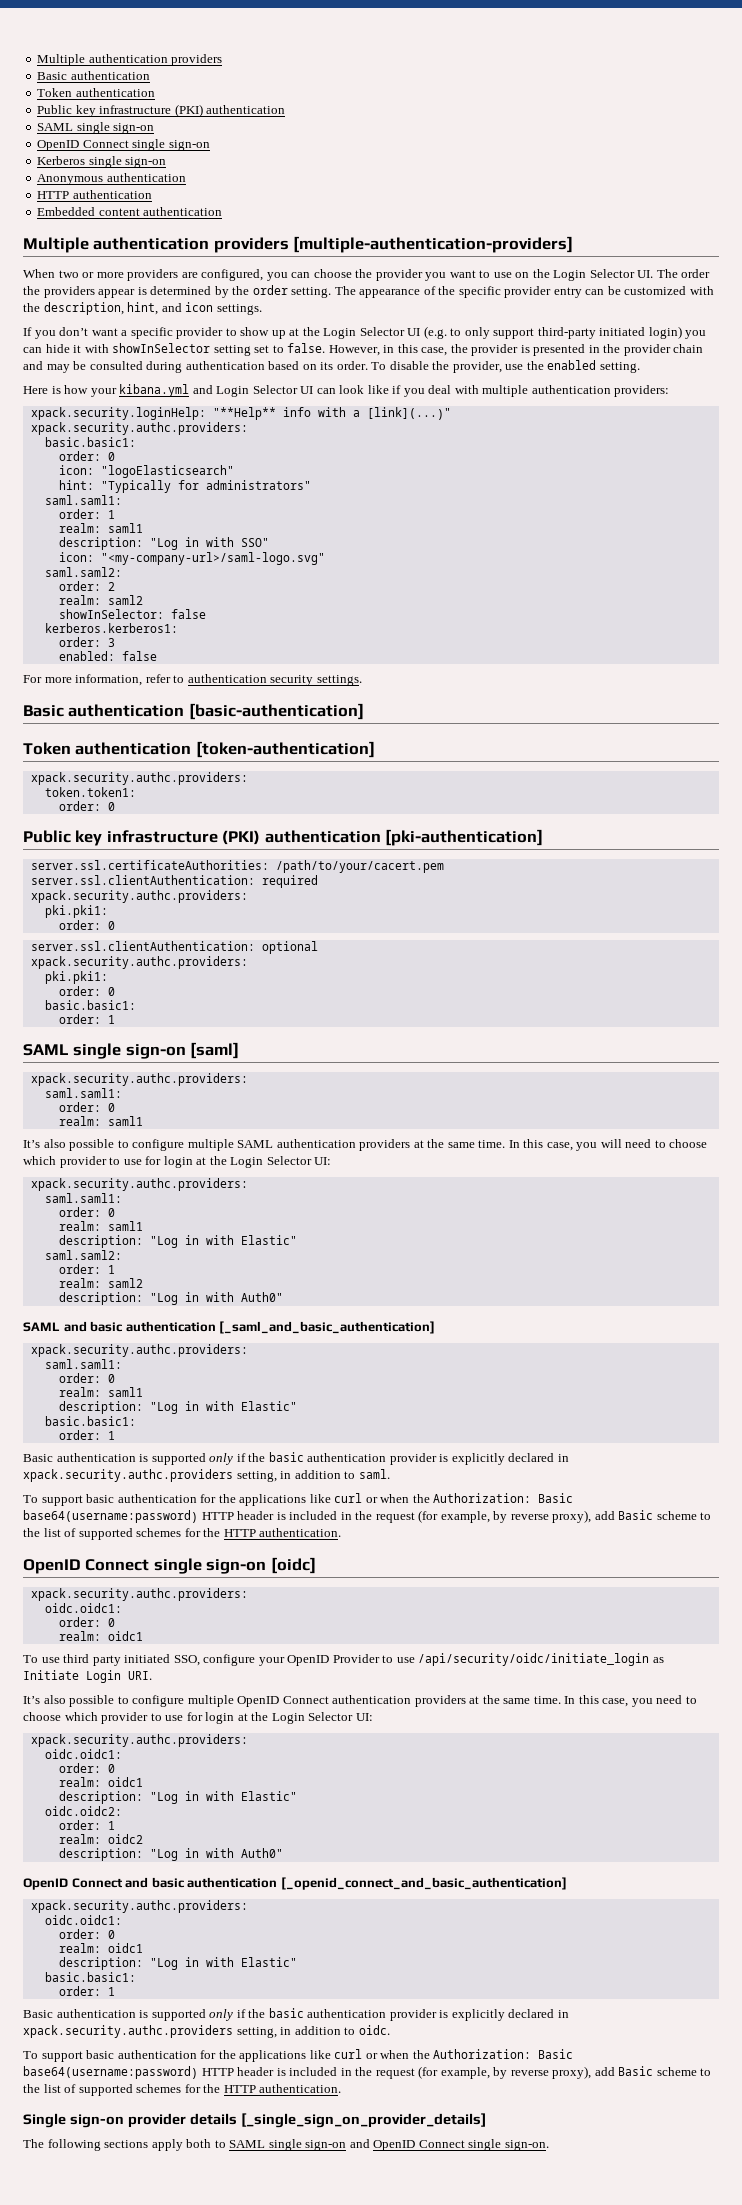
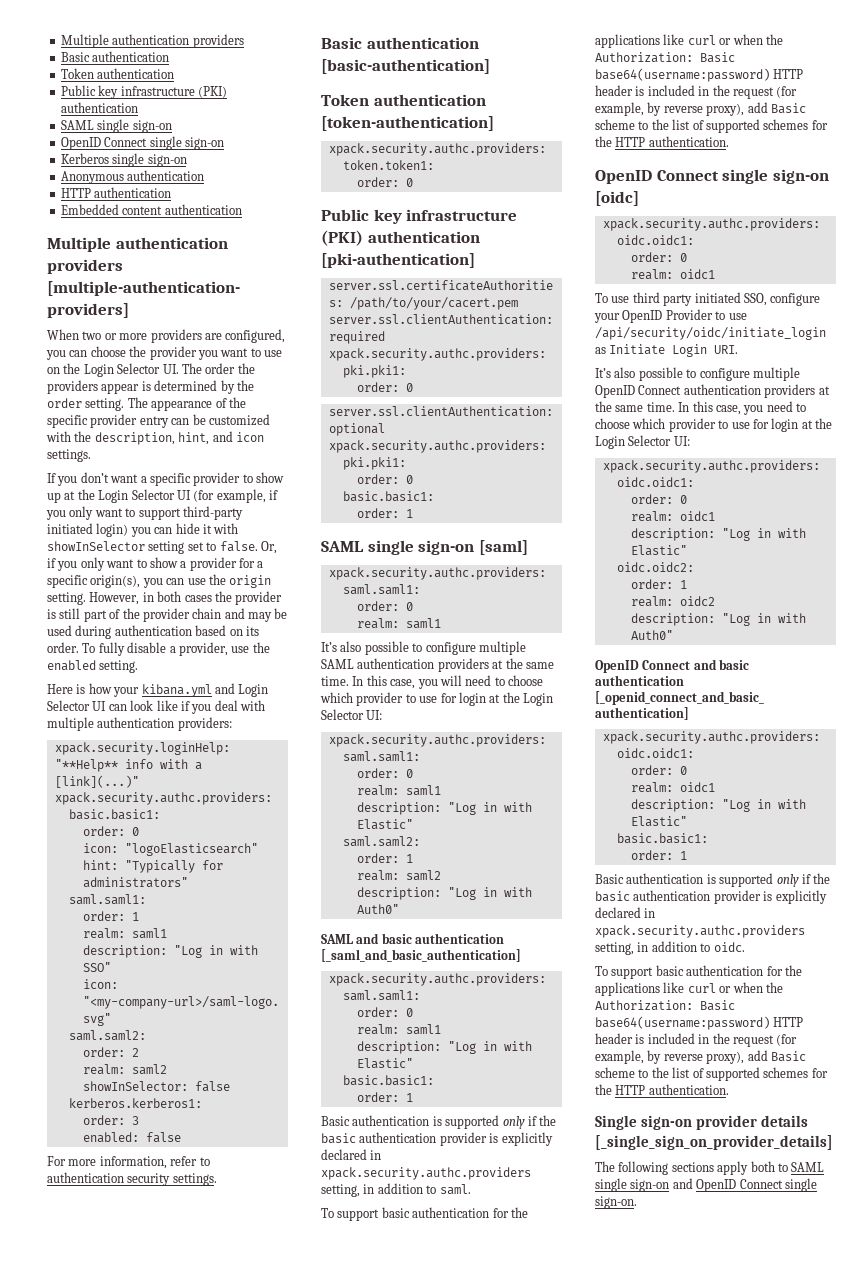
- If you don’t want a specific provider to show up at the Login Selector UI (e.g. to only support third-party initiated login) you can hide it with showInSelector setting set to false.
+ If you don’t want a specific provider to show up at the Login Selector UI (for example, if you only want to support third-party initiated login) you can hide it with showInSelector setting set to false.
- However, in this case, the provider is presented in the provider chain and may be consulted during authentication based on its order.
+ Or, if you only want to show a provider for a specific origin(s), you can use the origin setting. However, in both cases the provider is still part of the provider chain and may be used during authentication based on its order.
- To disable the provider, use the enabled setting.
+ To fully disable a provider, use the enabled setting.

